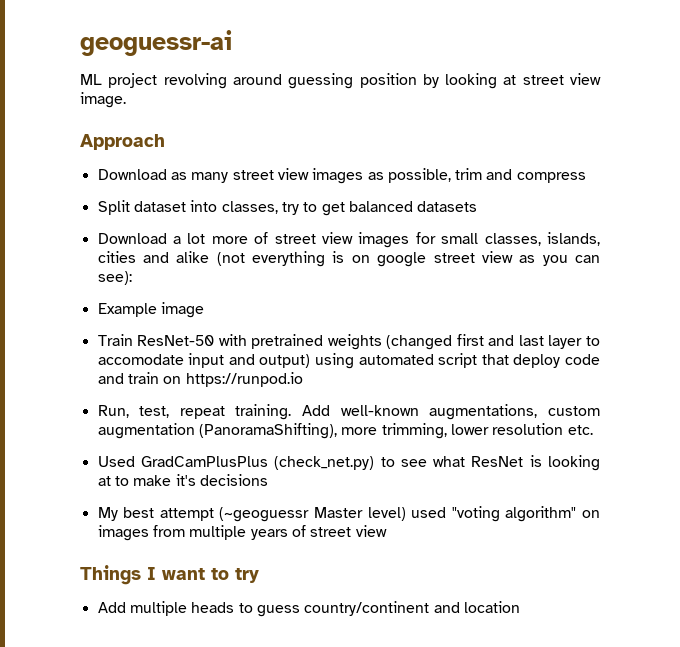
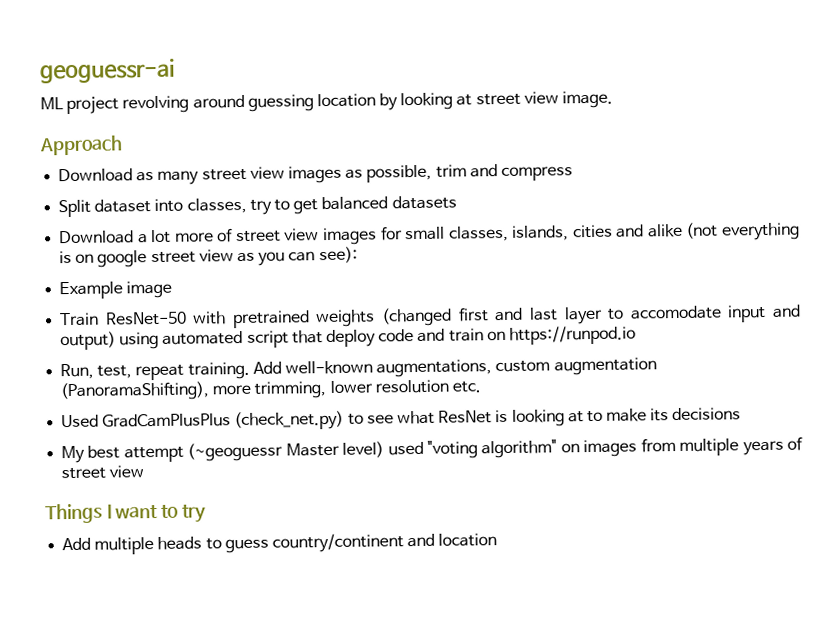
- ML project revolving around guessing position by looking at street view image.
+ ML project revolving around guessing location by looking at street view image.
- Used GradCamPlusPlus (check_net.py) to see what ResNet is looking at to make it's decisions
+ Used GradCamPlusPlus (check_net.py) to see what ResNet is looking at to make its decisions

